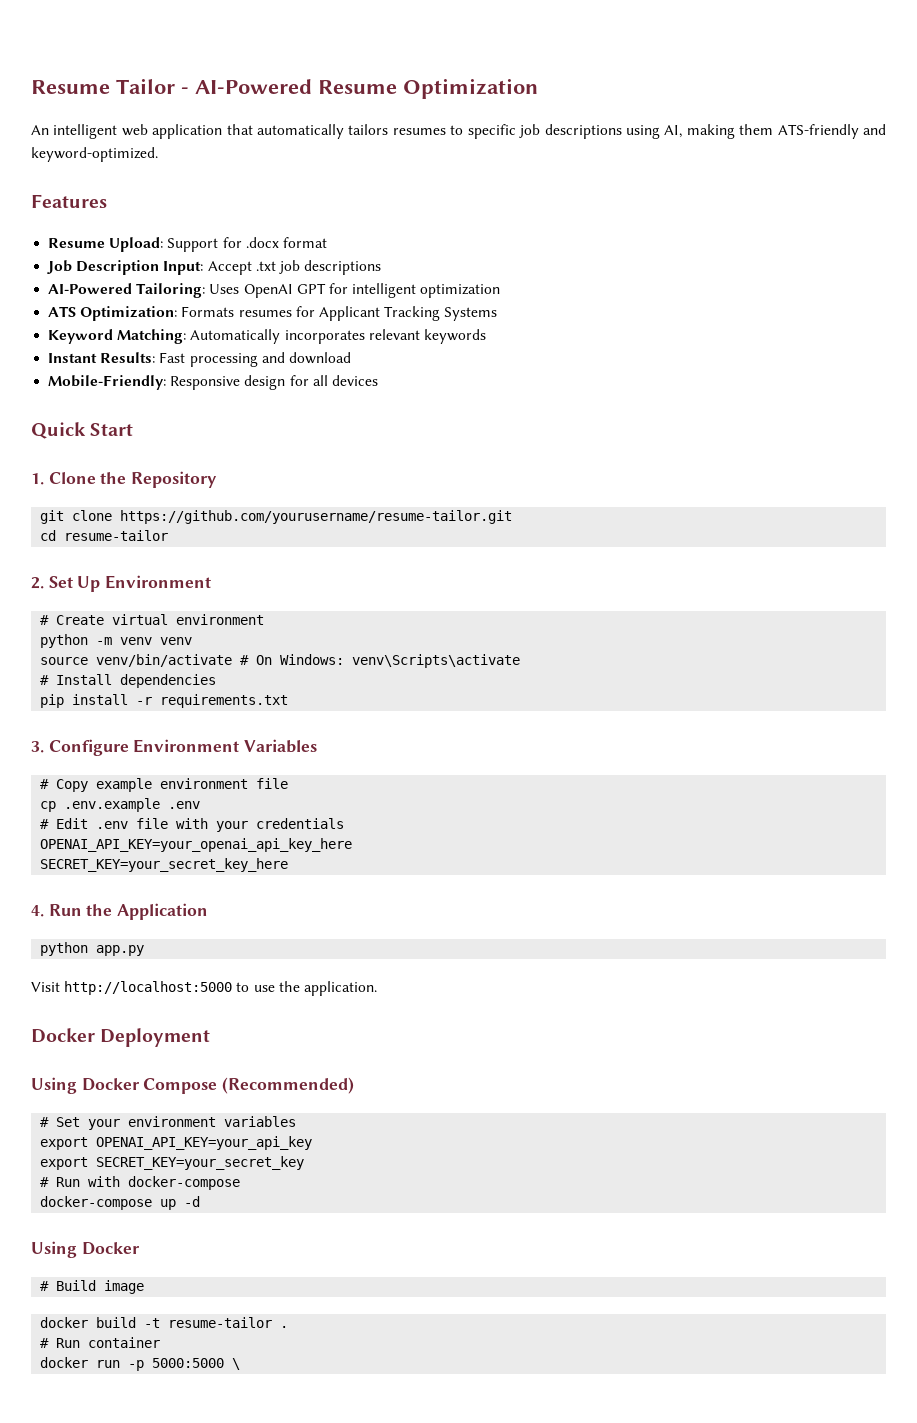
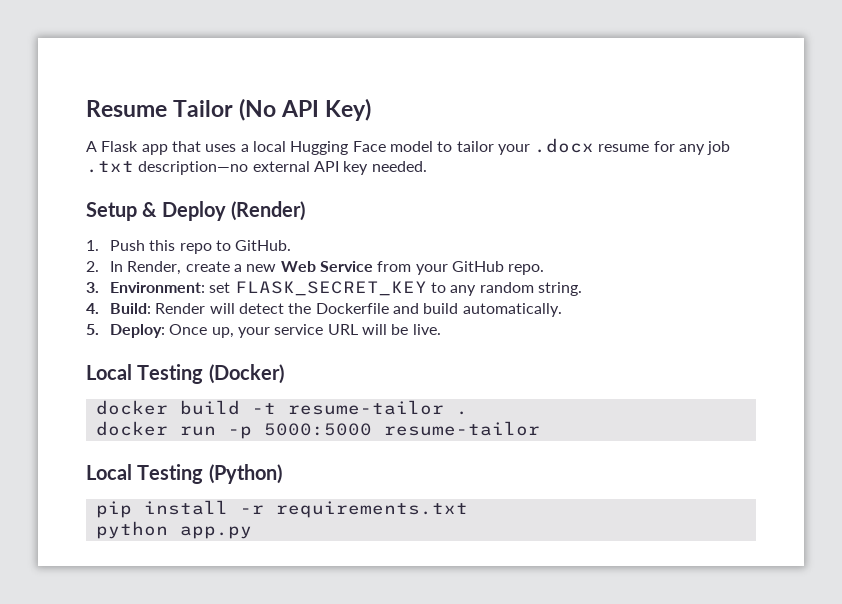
- Resume Tailor - AI-Powered Resume Optimization
- An intelligent web application that automatically tailors resumes to specific job descriptions using AI, making them ATS-friendly and keyword-optimized.
- Features
- Resume Upload: Support for .docx format
- Job Description Input: Accept .txt job descriptions
- AI-Powered Tailoring: Uses OpenAI GPT for intelligent optimization
- ATS Optimization: Formats resumes for Applicant Tracking Systems
- Keyword Matching: Automatically incorporates relevant keywords
- Instant Results: Fast processing and download
- Mobile-Friendly: Responsive design for all devices
- Quick Start
- 1. Clone the Repository
- git clone https://github.com/yourusername/resume-tailor.git
- cd resume-tailor
- 2. Set Up Environment
- # Create virtual environment
- python -m venv venv
- source venv/bin/activate # On Windows: venv\Scripts\activate
- # Install dependencies
- pip install -r requirements.txt
- 3. Configure Environment Variables
- # Copy example environment file
- cp .env.example .env
- # Edit .env file with your credentials
- OPENAI_API_KEY=your_openai_api_key_here
- SECRET_KEY=your_secret_key_here
- 4. Run the Application
- python app.py
- Visit http://localhost:5000 to use the application.
- Docker Deployment
- Using Docker Compose (Recommended)
- # Set your environment variables
- export OPENAI_API_KEY=your_api_key
- export SECRET_KEY=your_secret_key
- # Run with docker-compose
- docker-compose up -d
- Using Docker
- # Build image
+ Resume Tailor (No API Key)
+ A Flask app that uses a local Hugging Face model to tailor your .docx resume for any job .txt description—no external API key needed.
+ Setup & Deploy (Render)
+ 1. Push this repo to GitHub.
+ 2. In Render, create a new Web Service from your GitHub repo.
+ 3. Environment: set FLASK_SECRET_KEY to any random string.
+ 4. Build: Render will detect the Dockerfile and build automatically.
+ 5. Deploy: Once up, your service URL will be live.
+ Local Testing (Docker)
- # Run container
- docker run -p 5000:5000 \
+ docker run -p 5000:5000 resume-tailor
+ Local Testing (Python)
+ pip install -r requirements.txt
+ python app.py

